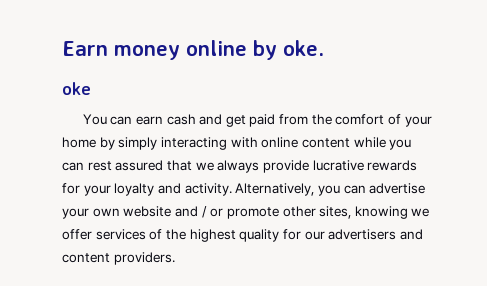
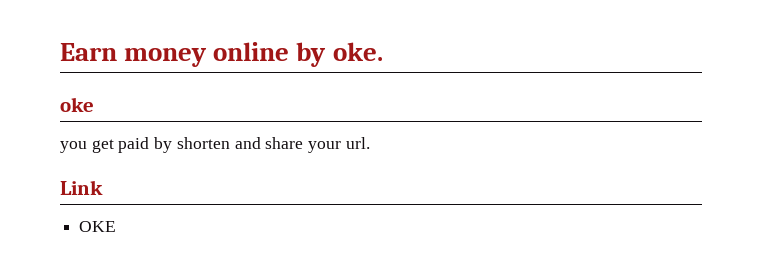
- You can earn cash and get paid from the comfort of your home by simply interacting with online content while you can rest assured that we always provide lucrative rewards for your loyalty and activity. Alternatively, you can advertise your own website and / or promote other sites, knowing we offer services of the highest quality for our advertisers and content providers.
+ you get paid by shorten and share your url.
+ Link
+ OKE

